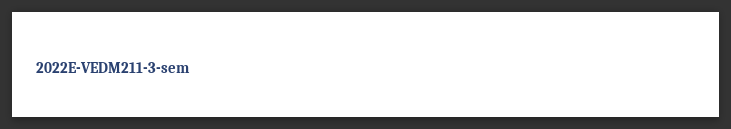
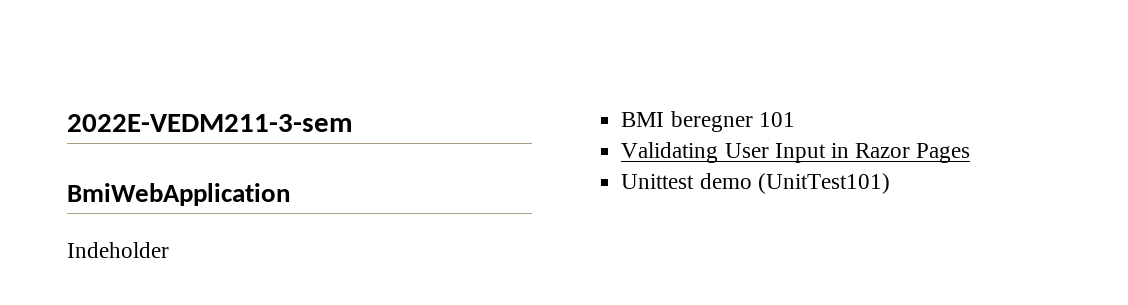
+ BmiWebApplication
+ Indeholder
+ BMI beregner 101
+ Validating User Input in Razor Pages
+ Unittest demo (UnitTest101)

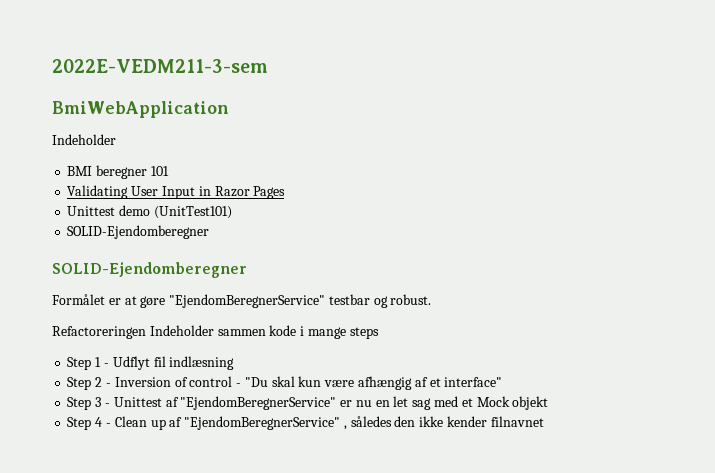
  Unittest demo (UnitTest101)
+ SOLID-Ejendomberegner
+ SOLID-Ejendomberegner
+ Formålet er at gøre "EjendomBeregnerService" testbar og robust.
+ Refactoreringen Indeholder sammen kode i mange steps
+ Step 1 - Udflyt fil indlæsning
+ Step 2 - Inversion of control - "Du skal kun være afhængig af et interface"
+ Step 3 - Unittest af "EjendomBeregnerService" er nu en let sag med et Mock objekt
+ Step 4 - Clean up af "EjendomBeregnerService" , således den ikke kender filnavnet

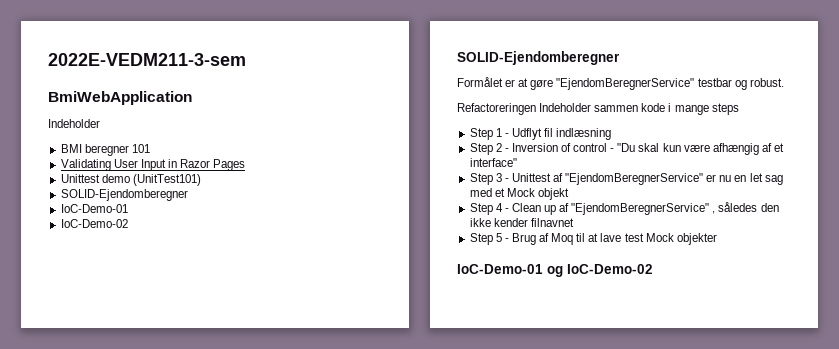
  Unittest demo (UnitTest101)
  SOLID-Ejendomberegner
+ IoC-Demo-01
+ IoC-Demo-02
+ Step 5 - Brug af Moq til at lave test Mock objekter
+ IoC-Demo-01 og IoC-Demo-02

